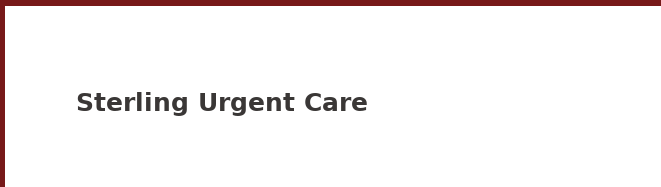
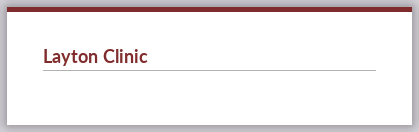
- Sterling Urgent Care
+ Layton Clinic

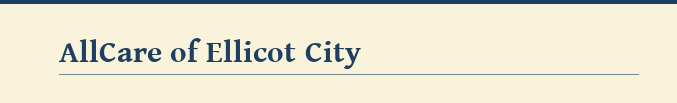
- Layton Clinic
+ AllCare of Ellicot City

